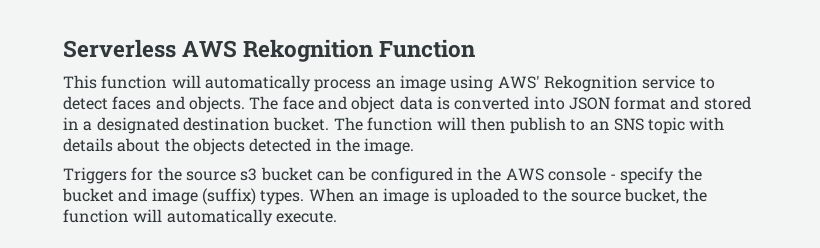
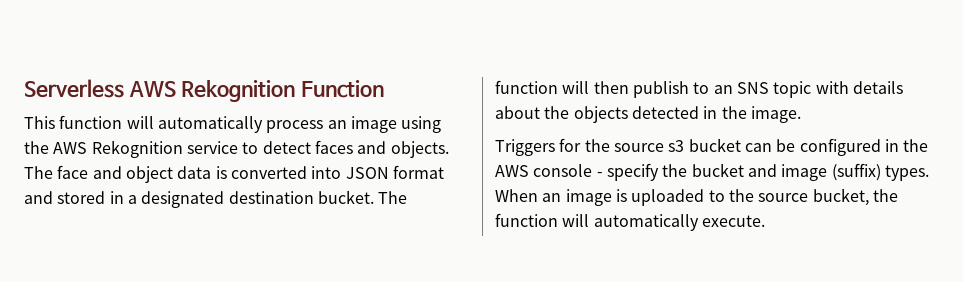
- This function will automatically process an image using AWS' Rekognition service to detect faces and objects.
+ This function will automatically process an image using the AWS Rekognition service to detect faces and objects.

